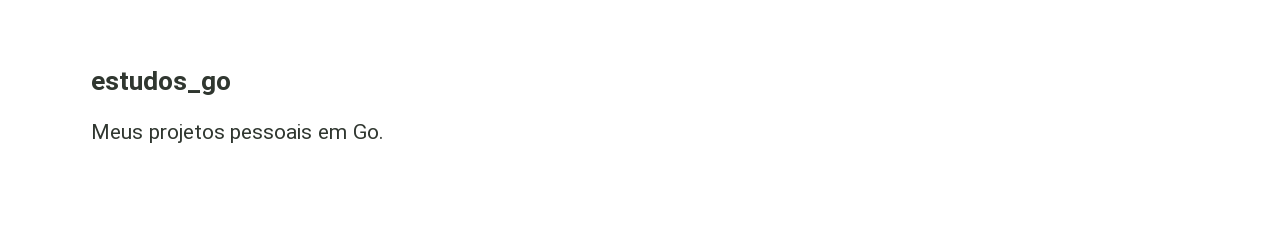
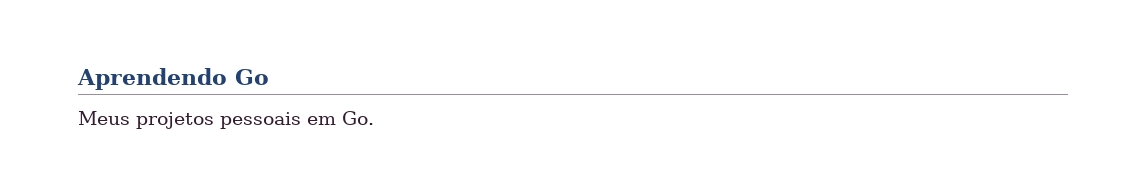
- estudos_go
+ Aprendendo Go

